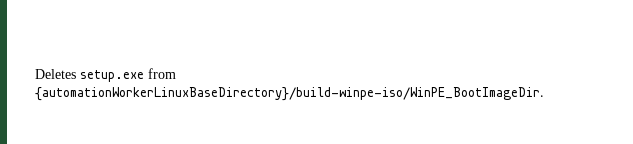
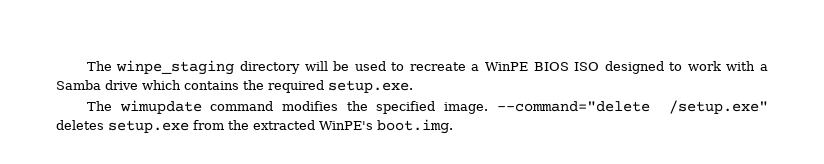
- Deletes setup.exe from {automationWorkerLinuxBaseDirectory}/build-winpe-iso/WinPE_BootImageDir.
+ The winpe_staging directory will be used to recreate a WinPE BIOS ISO designed to work with a Samba drive which contains the required setup.exe.
+ The wimupdate command modifies the specified image. --command="delete /setup.exe" deletes setup.exe from the extracted WinPE's boot.img.

